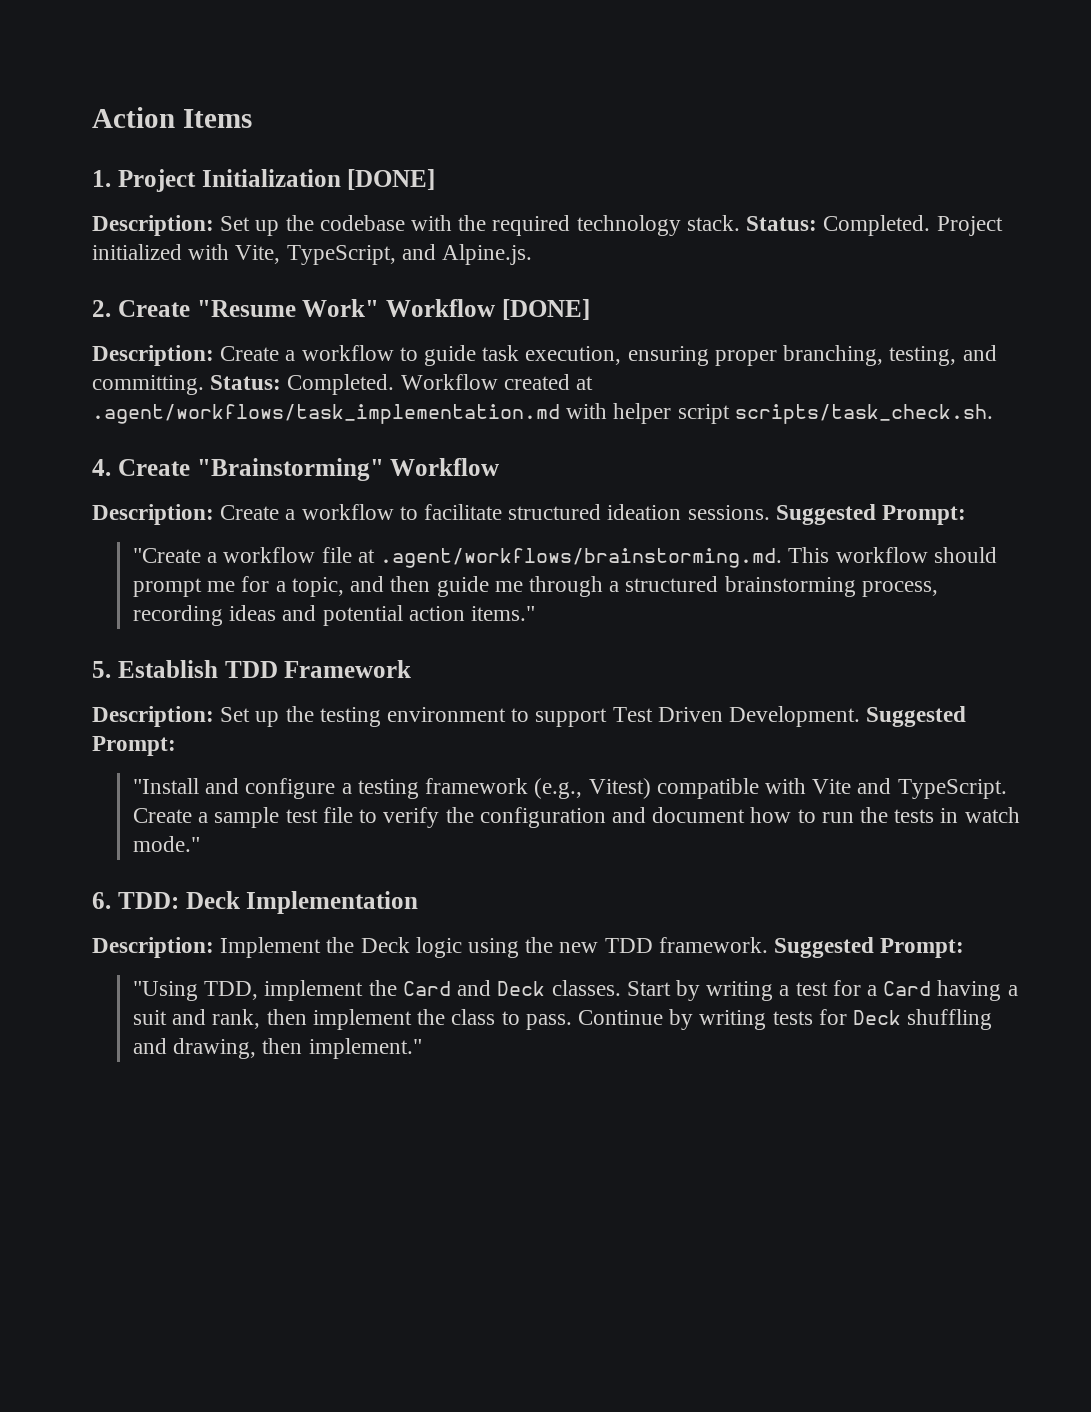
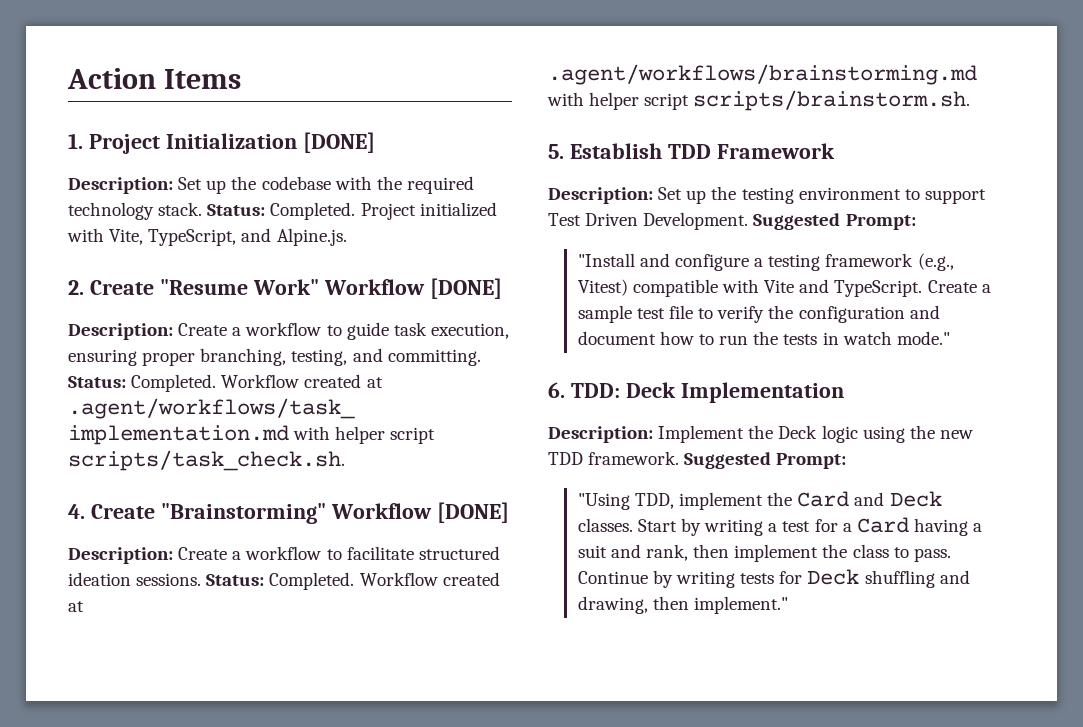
- 4. Create "Brainstorming" Workflow
+ 4. Create "Brainstorming" Workflow [DONE]
- Description: Create a workflow to facilitate structured ideation sessions. Suggested Prompt:
- "Create a workflow file at .agent/workflows/brainstorming.md. This workflow should prompt me for a topic, and then guide me through a structured brainstorming process, recording ideas and potential action items."
+ Description: Create a workflow to facilitate structured ideation sessions. Status: Completed. Workflow created at .agent/workflows/brainstorming.md with helper script scripts/brainstorm.sh.

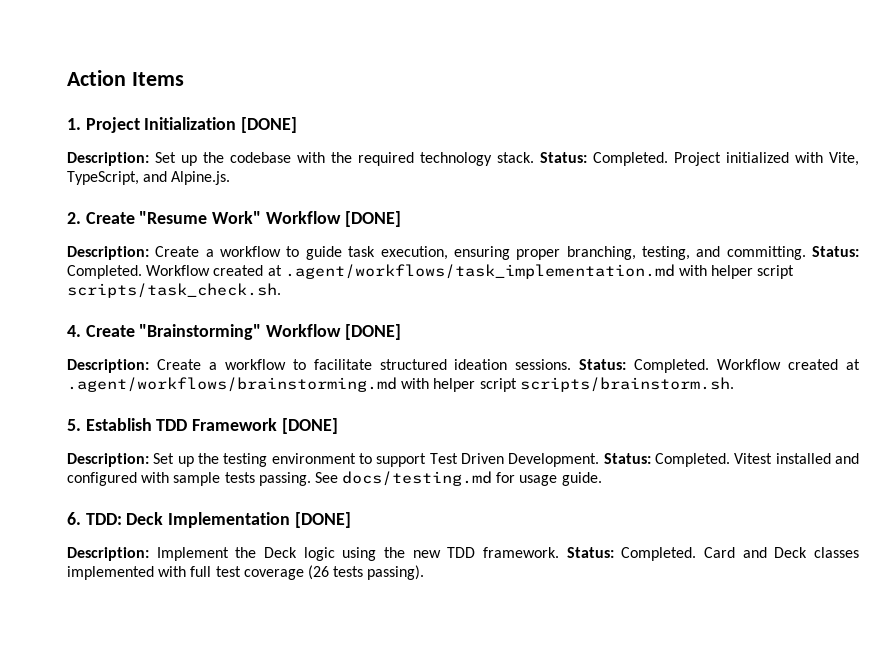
- 5. Establish TDD Framework
+ 5. Establish TDD Framework [DONE]
- Description: Set up the testing environment to support Test Driven Development. Suggested Prompt:
- "Install and configure a testing framework (e.g., Vitest) compatible with Vite and TypeScript. Create a sample test file to verify the configuration and document how to run the tests in watch mode."
+ Description: Set up the testing environment to support Test Driven Development. Status: Completed. Vitest installed and configured with sample tests passing. See docs/testing.md for usage guide.
- 6. TDD: Deck Implementation
+ 6. TDD: Deck Implementation [DONE]
- Description: Implement the Deck logic using the new TDD framework. Suggested Prompt:
- "Using TDD, implement the Card and Deck classes. Start by writing a test for a Card having a suit and rank, then implement the class to pass. Continue by writing tests for Deck shuffling and drawing, then implement."
+ Description: Implement the Deck logic using the new TDD framework. Status: Completed. Card and Deck classes implemented with full test coverage (26 tests passing).

